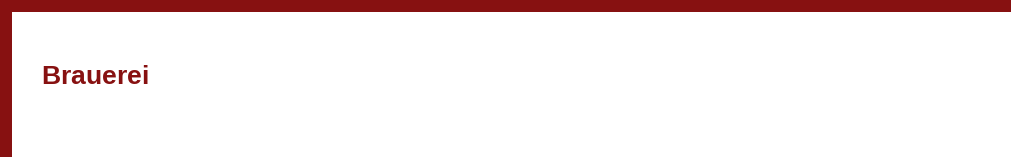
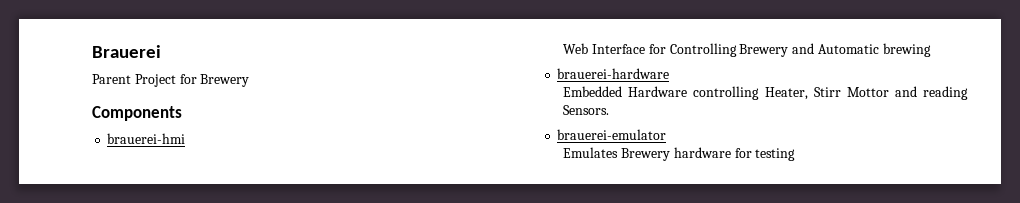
+ Parent Project for Brewery
+ Components
+ brauerei-hmi
+ Web Interface for Controlling Brewery and Automatic brewing
+ brauerei-hardware
+ Embedded Hardware controlling Heater, Stirr Mottor and reading Sensors.
+ brauerei-emulator
+ Emulates Brewery hardware for testing

